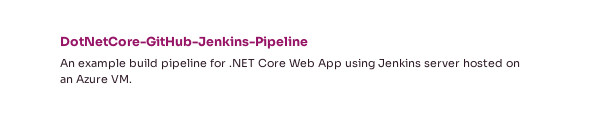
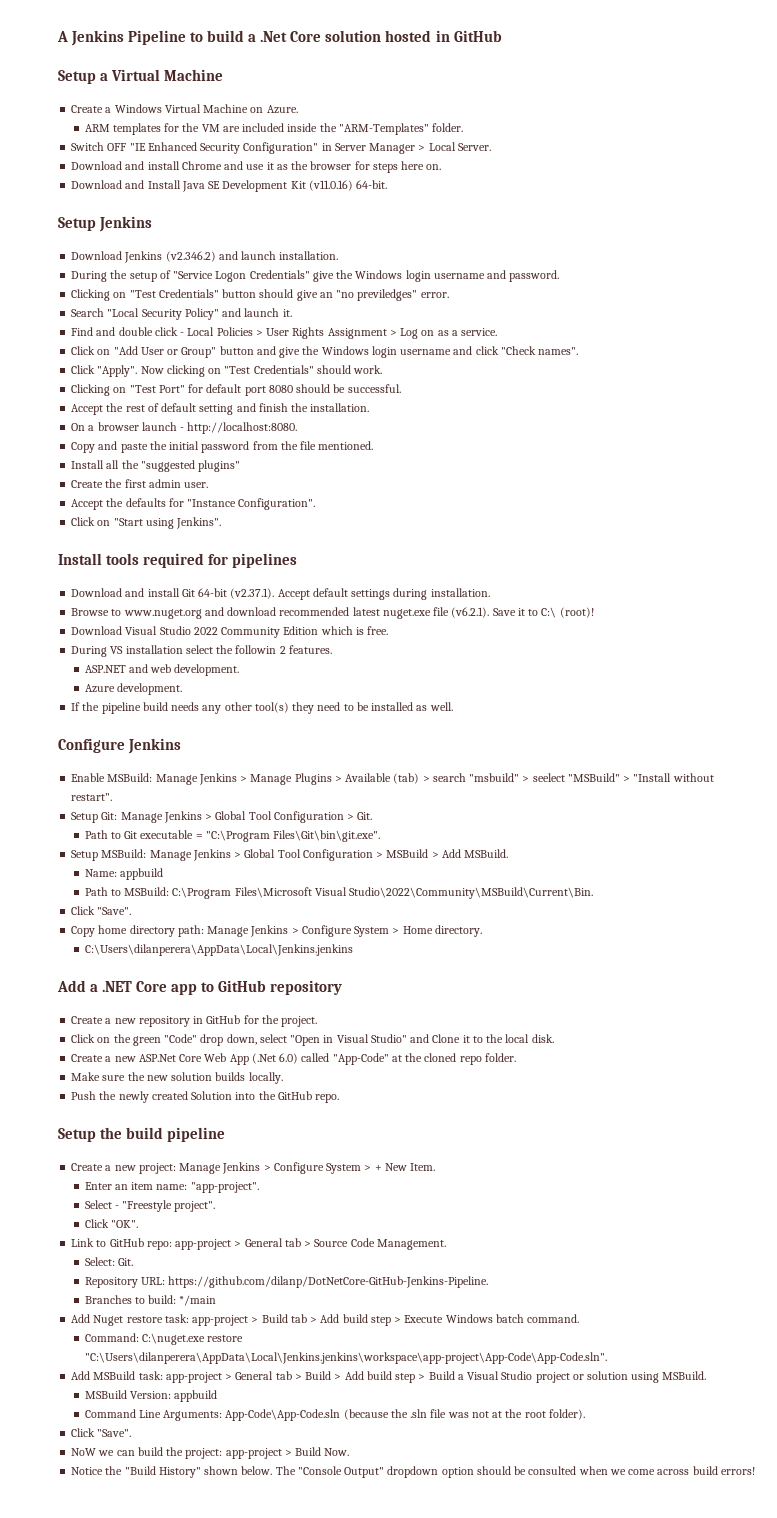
- DotNetCore-GitHub-Jenkins-Pipeline
- An example build pipeline for .NET Core Web App using Jenkins server hosted on an Azure VM.
+ A Jenkins Pipeline to build a .Net Core solution hosted in GitHub
+ Setup a Virtual Machine
+ Create a Windows Virtual Machine on Azure.
+ ARM templates for the VM are included inside the "ARM-Templates" folder.
+ Switch OFF "IE Enhanced Security Configuration" in Server Manager > Local Server.
+ Download and install Chrome and use it as the browser for steps here on.
+ Download and Install Java SE Development Kit (v11.0.16) 64-bit.
+ Setup Jenkins
+ Download Jenkins (v2.346.2) and launch installation.
+ During the setup of "Service Logon Credentials" give the Windows login username and password.
+ Clicking on "Test Credentials" button should give an "no previledges" error.
+ Search "Local Security Policy" and launch it.
+ Find and double click - Local Policies > User Rights Assignment > Log on as a service.
+ Click on "Add User or Group" button and give the Windows login username and click "Check names".
+ Click "Apply". Now clicking on "Test Credentials" should work.
+ Clicking on "Test Port" for default port 8080 should be successful.
+ Accept the rest of default setting and finish the installation.
+ On a browser launch - http://localhost:8080.
+ Copy and paste the initial password from the file mentioned.
+ Install all the "suggested plugins"
+ Create the first admin user.
+ Accept the defaults for "Instance Configuration".
+ Click on "Start using Jenkins".
+ Install tools required for pipelines
+ Download and install Git 64-bit (v2.37.1). Accept default settings during installation.
+ Browse to www.nuget.org and download recommended latest nuget.exe file (v6.2.1). Save it to C:\ (root)!
+ Download Visual Studio 2022 Community Edition which is free.
+ During VS installation select the followin 2 features.
+ ASP.NET and web development.
+ Azure development.
+ If the pipeline build needs any other tool(s) they need to be installed as well.
+ Configure Jenkins
+ Enable MSBuild: Manage Jenkins > Manage Plugins > Available (tab) > search "msbuild" > seelect "MSBuild" > "Install without restart".
+ Setup Git: Manage Jenkins > Global Tool Configuration > Git.
+ Path to Git executable = "C:\Program Files\Git\bin\git.exe".
+ Setup MSBuild: Manage Jenkins > Global Tool Configuration > MSBuild > Add MSBuild.
+ Name: appbuild
+ Path to MSBuild: C:\Program Files\Microsoft Visual Studio\2022\Community\MSBuild\Current\Bin.
+ Click "Save".
+ Copy home directory path: Manage Jenkins > Configure System > Home directory.
+ C:\Users\dilanperera\AppData\Local\Jenkins.jenkins
+ Add a .NET Core app to GitHub repository
+ Create a new repository in GitHub for the project.
+ Click on the green "Code" drop down, select "Open in Visual Studio" and Clone it to the local disk.
+ Create a new ASP.Net Core Web App (.Net 6.0) called "App-Code" at the cloned repo folder.
+ Make sure the new solution builds locally.
+ Push the newly created Solution into the GitHub repo.
+ Setup the build pipeline
+ Create a new project: Manage Jenkins > Configure System > + New Item.
+ Enter an item name: "app-project".
+ Select - "Freestyle project".
+ Click "OK".
+ Link to GitHub repo: app-project > General tab > Source Code Management.
+ Select: Git.
+ Repository URL: https://github.com/dilanp/DotNetCore-GitHub-Jenkins-Pipeline.
+ Branches to build: */main
+ Add Nuget restore task: app-project > Build tab > Add build step > Execute Windows batch command.
+ Command: C:\nuget.exe restore "C:\Users\dilanperera\AppData\Local\Jenkins.jenkins\workspace\app-project\App-Code\App-Code.sln".
+ Add MSBuild task: app-project > General tab > Build > Add build step > Build a Visual Studio project or solution using MSBuild.
+ MSBuild Version: appbuild
+ Command Line Arguments: App-Code\App-Code.sln (because the .sln file was not at the root folder).
+ Click "Save".
+ NoW we can build the project: app-project > Build Now.
+ Notice the "Build History" shown below. The "Console Output" dropdown option should be consulted when we come across build errors!

